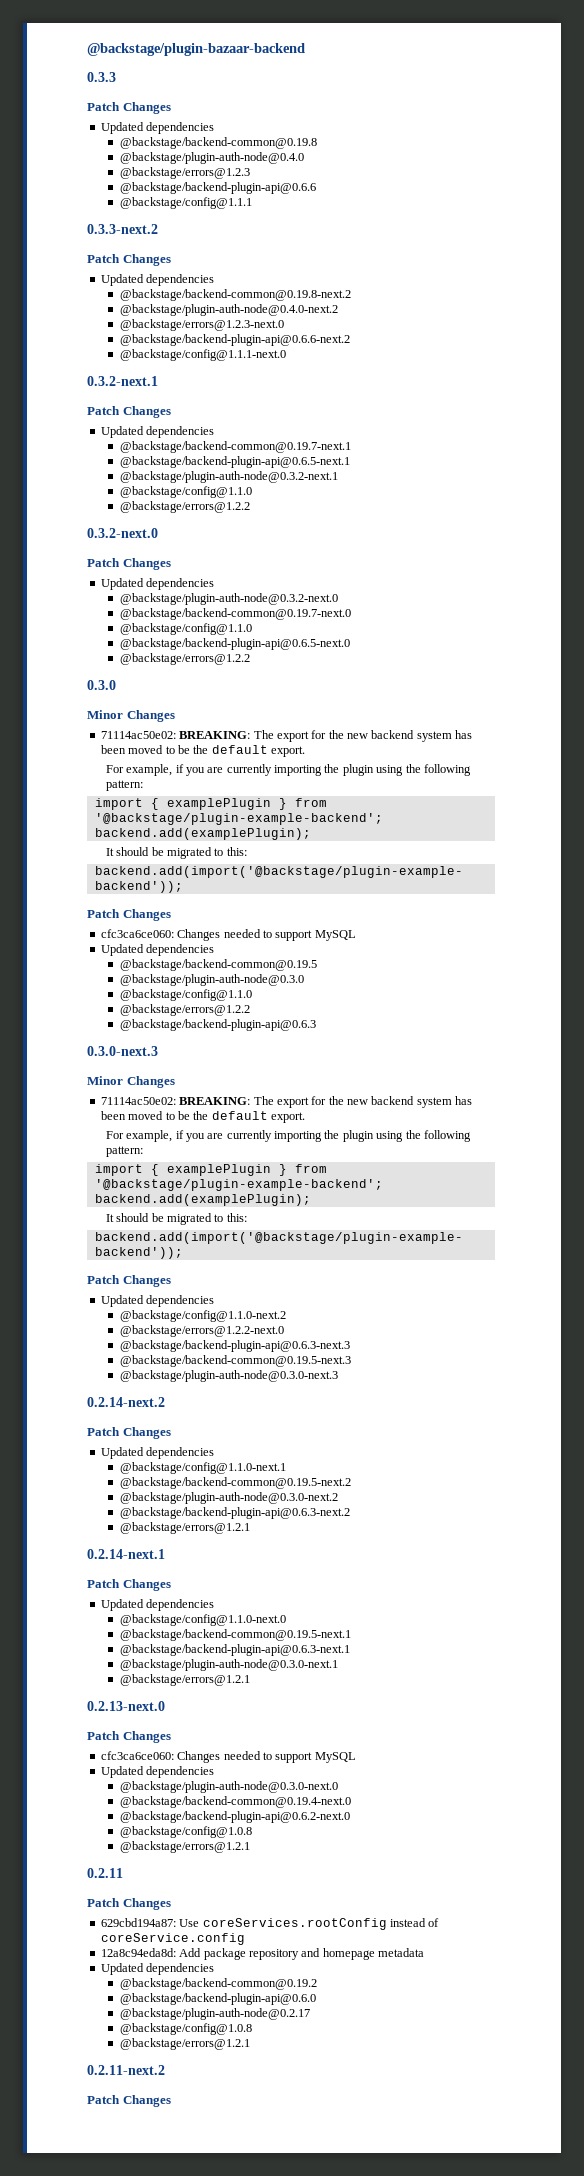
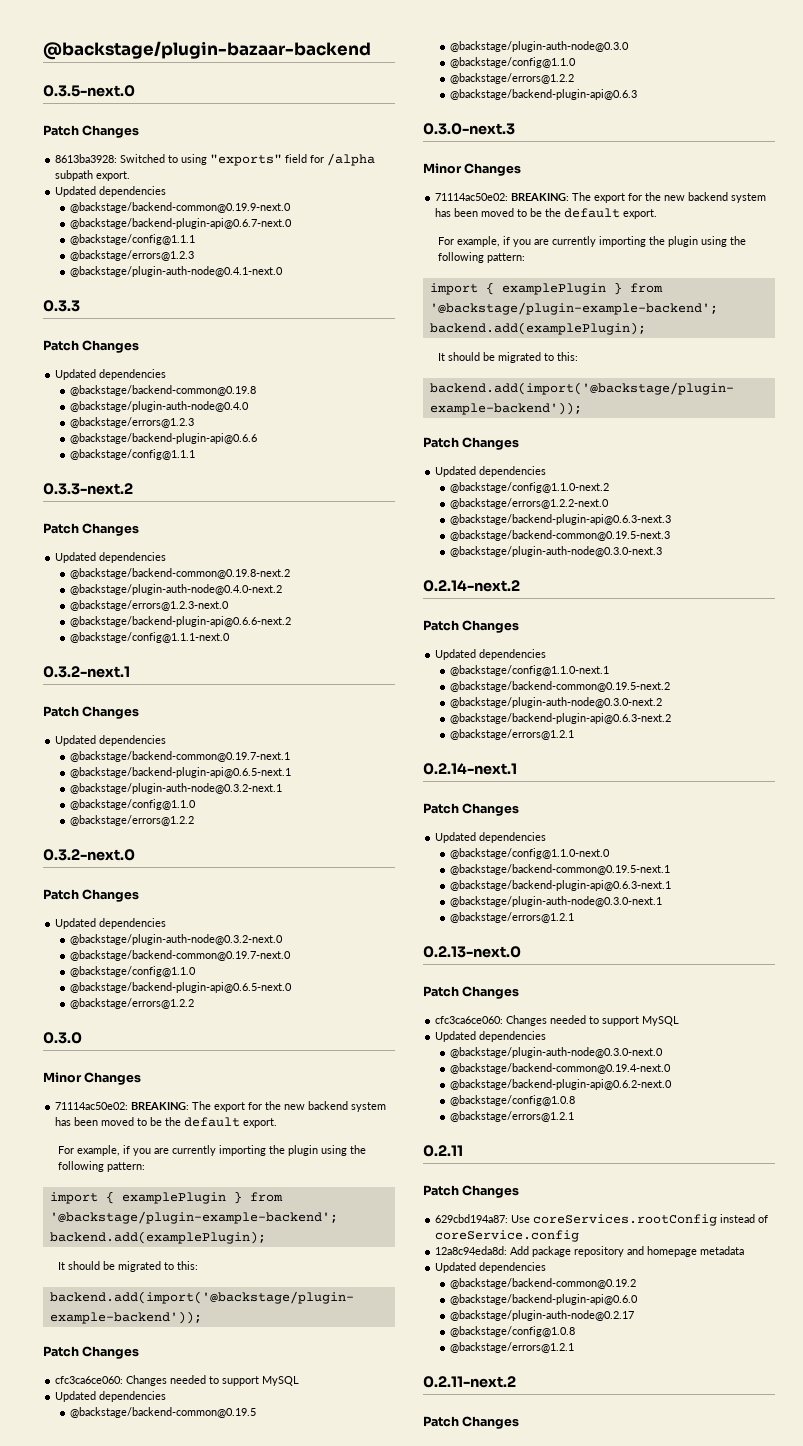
+ 0.3.5-next.0
+ Patch Changes
+ 8613ba3928: Switched to using "exports" field for /alpha subpath export.
+ Updated dependencies
+ @backstage/backend-common@0.19.9-next.0
+ @backstage/backend-plugin-api@0.6.7-next.0
+ @backstage/config@1.1.1
+ @backstage/errors@1.2.3
+ @backstage/plugin-auth-node@0.4.1-next.0

